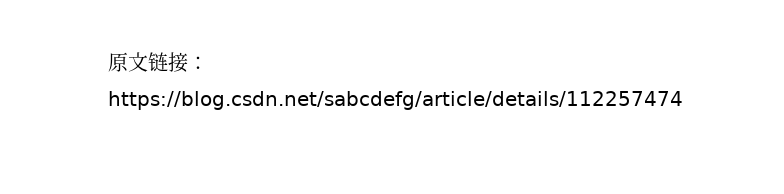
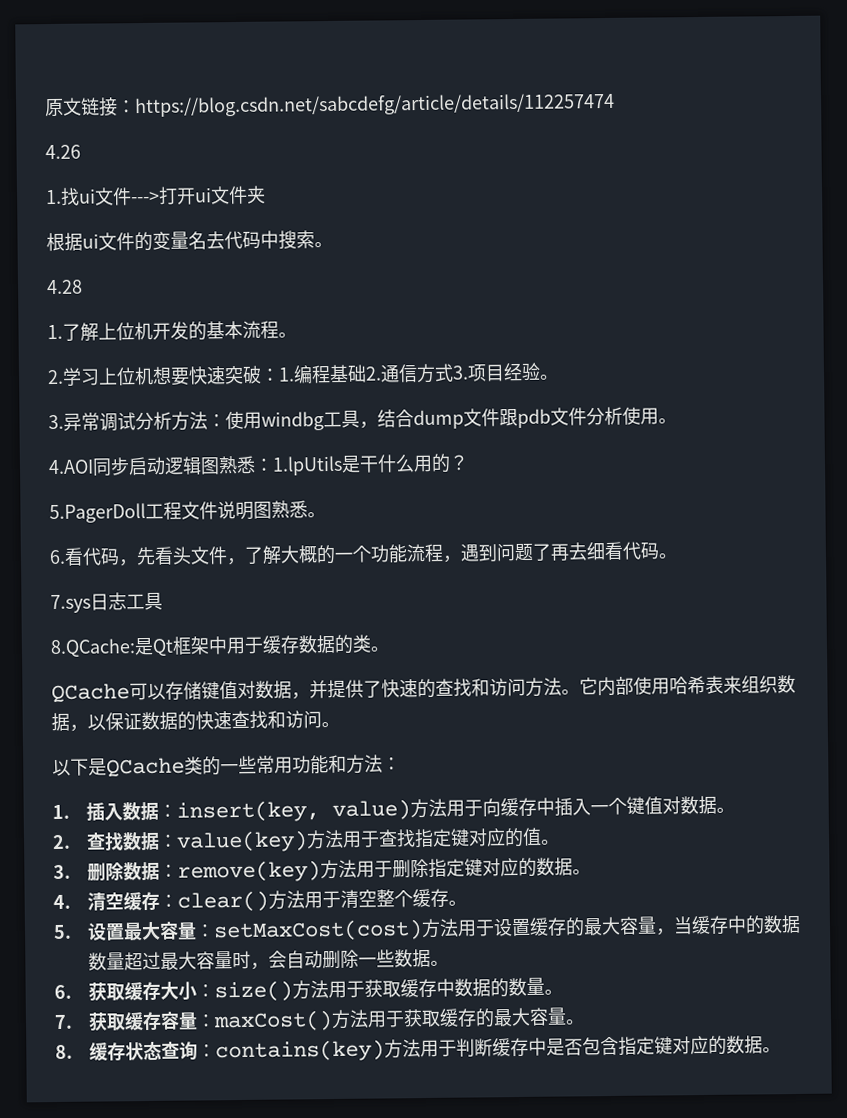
+ 4.26
+ 1.找ui文件--->打开ui文件夹
+ 根据ui文件的变量名去代码中搜索。
+ 4.28
+ 1.了解上位机开发的基本流程。
+ 2.学习上位机想要快速突破：1.编程基础2.通信方式3.项目经验。
+ 3.异常调试分析方法：使用windbg工具，结合dump文件跟pdb文件分析使用。
+ 4.AOI同步启动逻辑图熟悉：1.lpUtils是干什么用的？
+ 5.PagerDoll工程文件说明图熟悉。
+ 6.看代码，先看头文件，了解大概的一个功能流程，遇到问题了再去细看代码。
+ 7.sys日志工具
+ 8.QCache:是Qt框架中用于缓存数据的类。
+ QCache可以存储键值对数据，并提供了快速的查找和访问方法。它内部使用哈希表来组织数据，以保证数据的快速查找和访问。
+ 以下是QCache类的一些常用功能和方法：
+ 1.插入数据：insert(key, value)方法用于向缓存中插入一个键值对数据。
+ 2.查找数据：value(key)方法用于查找指定键对应的值。
+ 3.删除数据：remove(key)方法用于删除指定键对应的数据。
+ 4.清空缓存：clear()方法用于清空整个缓存。
+ 5.设置最大容量：setMaxCost(cost)方法用于设置缓存的最大容量，当缓存中的数据数量超过最大容量时，会自动删除一些数据。
+ 6.获取缓存大小：size()方法用于获取缓存中数据的数量。
+ 7.获取缓存容量：maxCost()方法用于获取缓存的最大容量。
+ 8.缓存状态查询：contains(key)方法用于判断缓存中是否包含指定键对应的数据。

